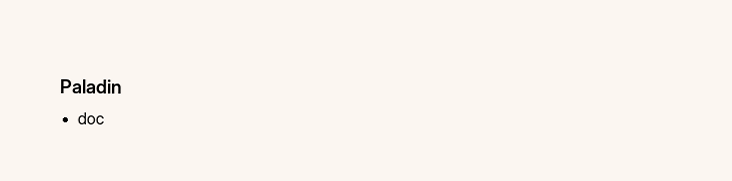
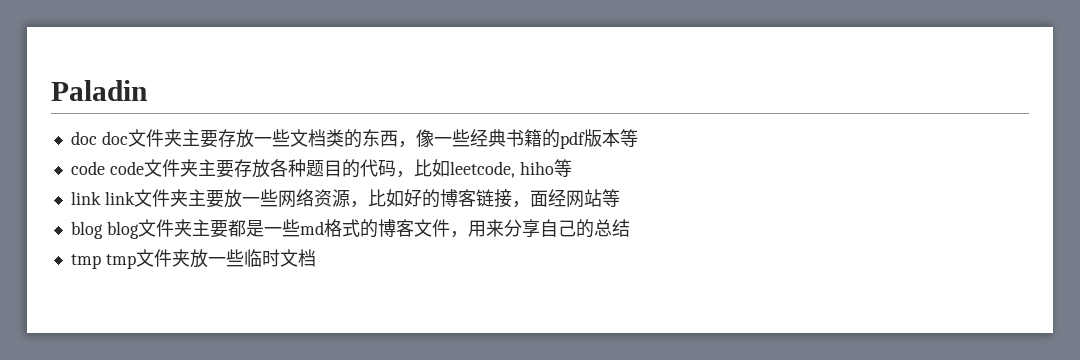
- doc
+ doc doc文件夹主要存放一些文档类的东西，像一些经典书籍的pdf版本等
+ code code文件夹主要存放各种题目的代码，比如leetcode, hiho等
+ link link文件夹主要放一些网络资源，比如好的博客链接，面经网站等
+ blog blog文件夹主要都是一些md格式的博客文件，用来分享自己的总结
+ tmp tmp文件夹放一些临时文档

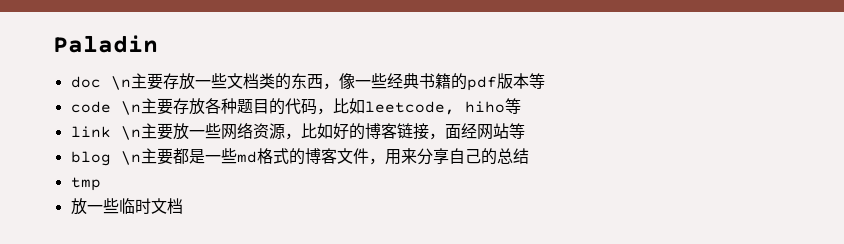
- doc doc文件夹主要存放一些文档类的东西，像一些经典书籍的pdf版本等
+ doc \n主要存放一些文档类的东西，像一些经典书籍的pdf版本等
- code code文件夹主要存放各种题目的代码，比如leetcode, hiho等
+ code \n主要存放各种题目的代码，比如leetcode, hiho等
- link link文件夹主要放一些网络资源，比如好的博客链接，面经网站等
+ link \n主要放一些网络资源，比如好的博客链接，面经网站等
- blog blog文件夹主要都是一些md格式的博客文件，用来分享自己的总结
+ blog \n主要都是一些md格式的博客文件，用来分享自己的总结
- tmp tmp文件夹放一些临时文档
+ tmp
+ 放一些临时文档

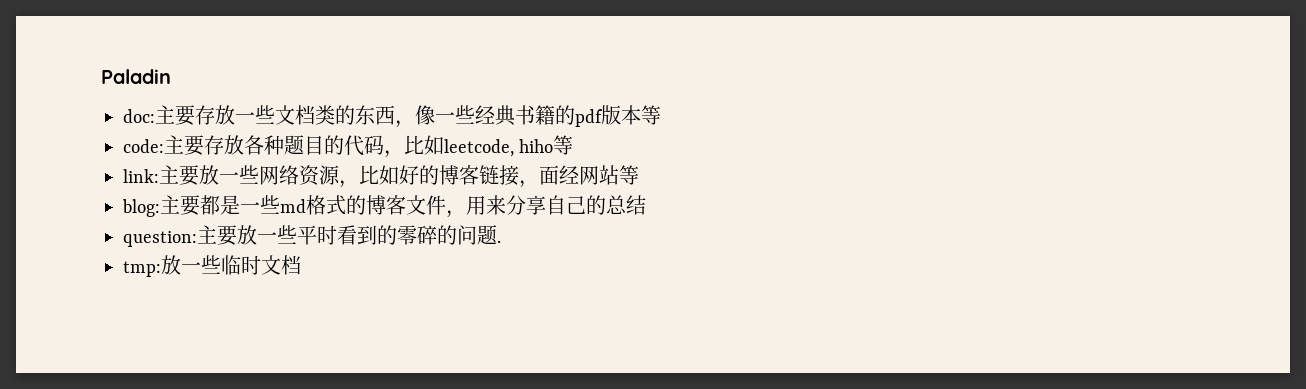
- doc \n主要存放一些文档类的东西，像一些经典书籍的pdf版本等
+ doc:主要存放一些文档类的东西，像一些经典书籍的pdf版本等
- code \n主要存放各种题目的代码，比如leetcode, hiho等
+ code:主要存放各种题目的代码，比如leetcode, hiho等
- link \n主要放一些网络资源，比如好的博客链接，面经网站等
+ link:主要放一些网络资源，比如好的博客链接，面经网站等
- blog \n主要都是一些md格式的博客文件，用来分享自己的总结
+ blog:主要都是一些md格式的博客文件，用来分享自己的总结
- tmp
- 放一些临时文档
+ question:主要放一些平时看到的零碎的问题.
+ tmp:放一些临时文档

